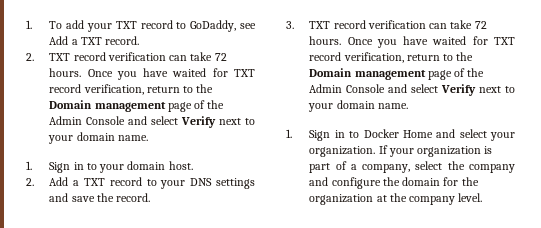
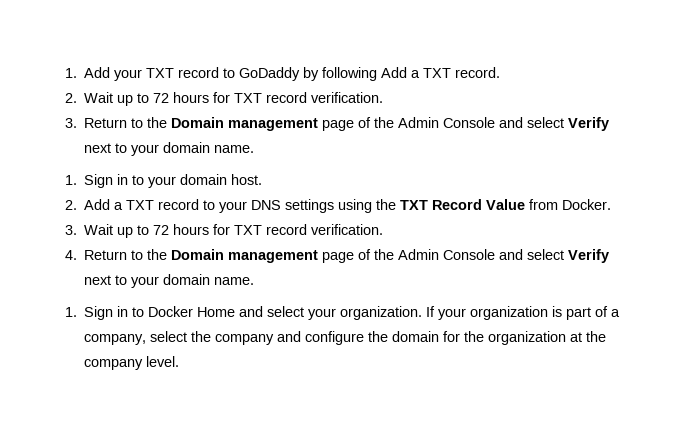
- 1. To add your TXT record to GoDaddy, see Add a TXT record.
+ 1. Add your TXT record to GoDaddy by following Add a TXT record.
- 2. TXT record verification can take 72 hours. Once you have waited for TXT record verification, return to the Domain management page of the Admin Console and select Verify next to your domain name.
+ 2. Wait up to 72 hours for TXT record verification.
+ 3. Return to the Domain management page of the Admin Console and select Verify next to your domain name.
- 2. Add a TXT record to your DNS settings and save the record.
- 3. TXT record verification can take 72 hours. Once you have waited for TXT record verification, return to the Domain management page of the Admin Console and select Verify next to your domain name.
+ 2. Add a TXT record to your DNS settings using the TXT Record Value from Docker.
+ 3. Wait up to 72 hours for TXT record verification.
+ 4. Return to the Domain management page of the Admin Console and select Verify next to your domain name.

